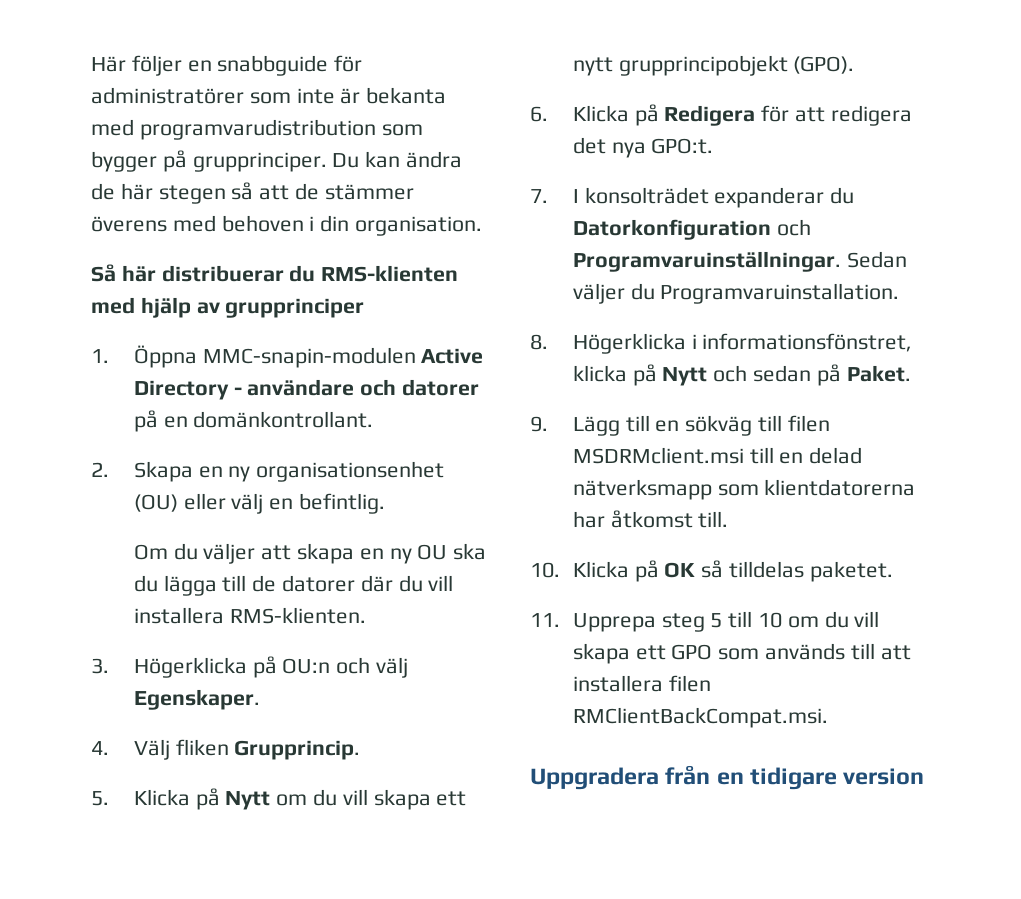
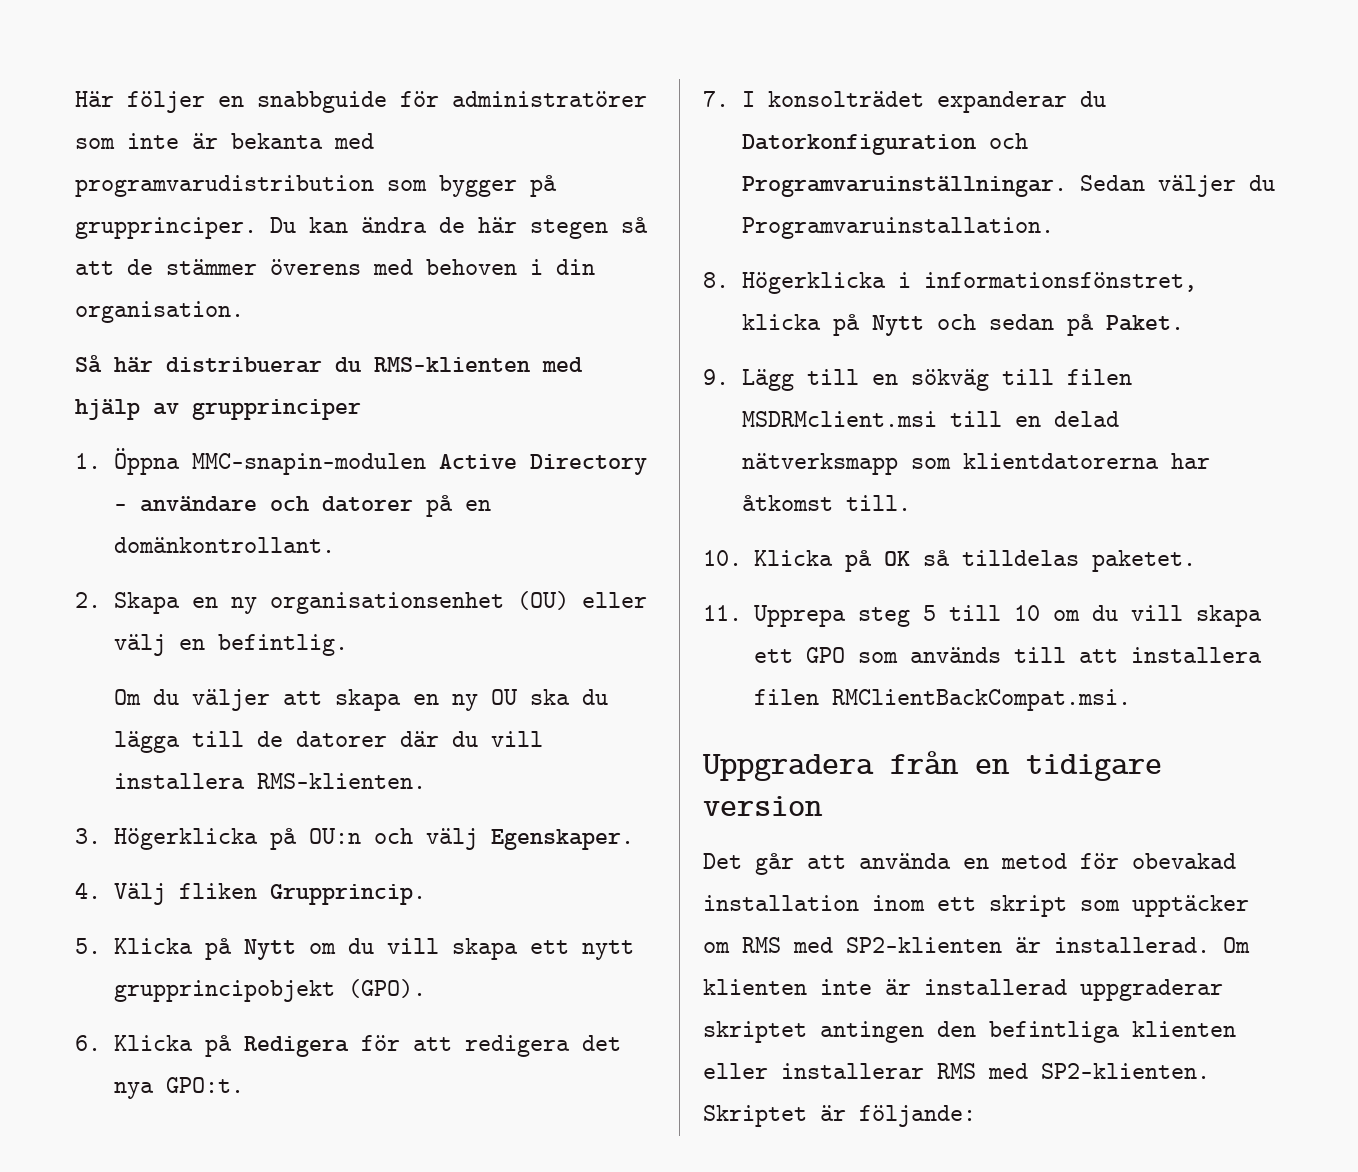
+ Det går att använda en metod för obevakad installation inom ett skript som upptäcker om RMS med SP2-klienten är installerad. Om klienten inte är installerad uppgraderar skriptet antingen den befintliga klienten eller installerar RMS med SP2-klienten. Skriptet är följande:

